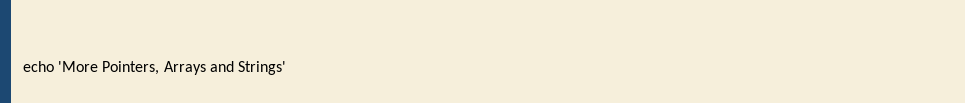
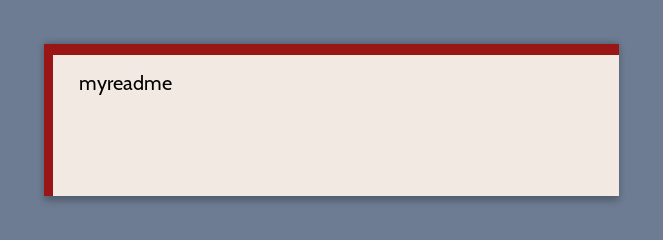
- echo 'More Pointers, Arrays and Strings'
+ myreadme

